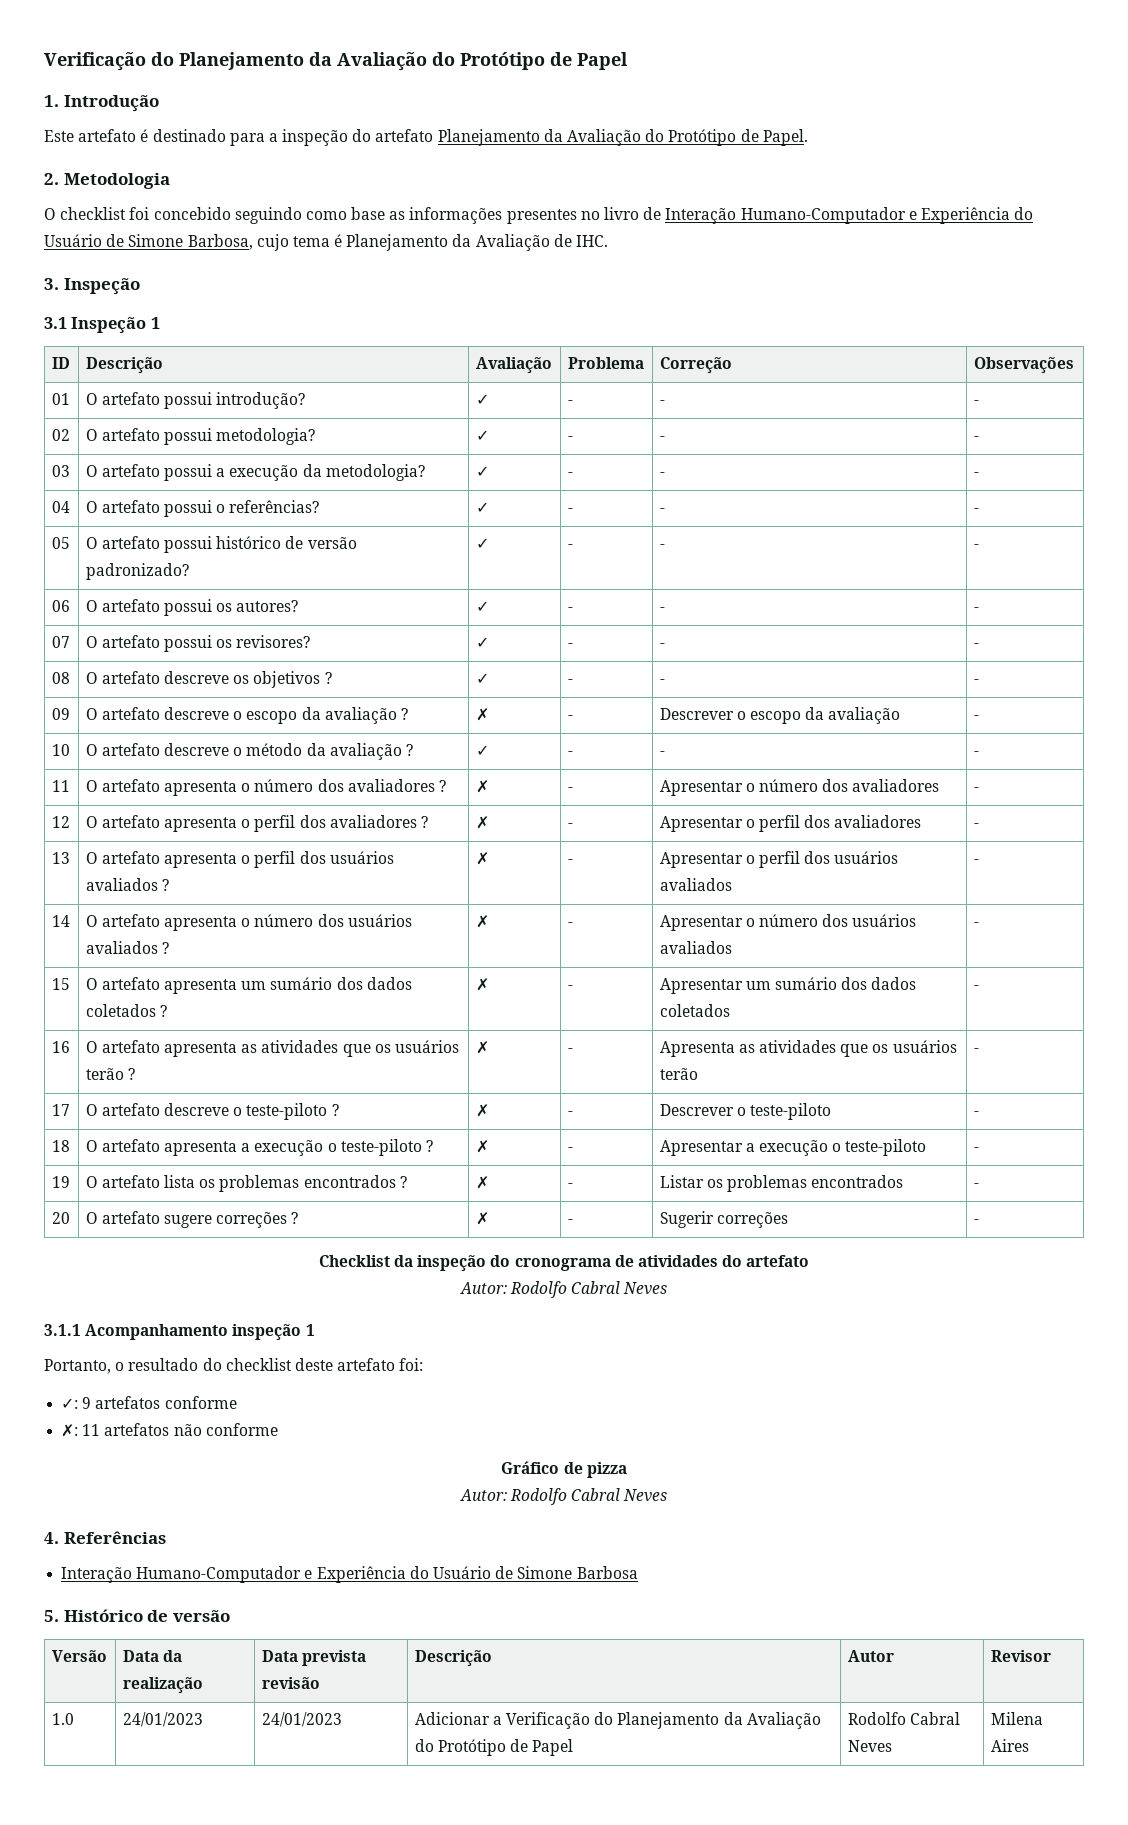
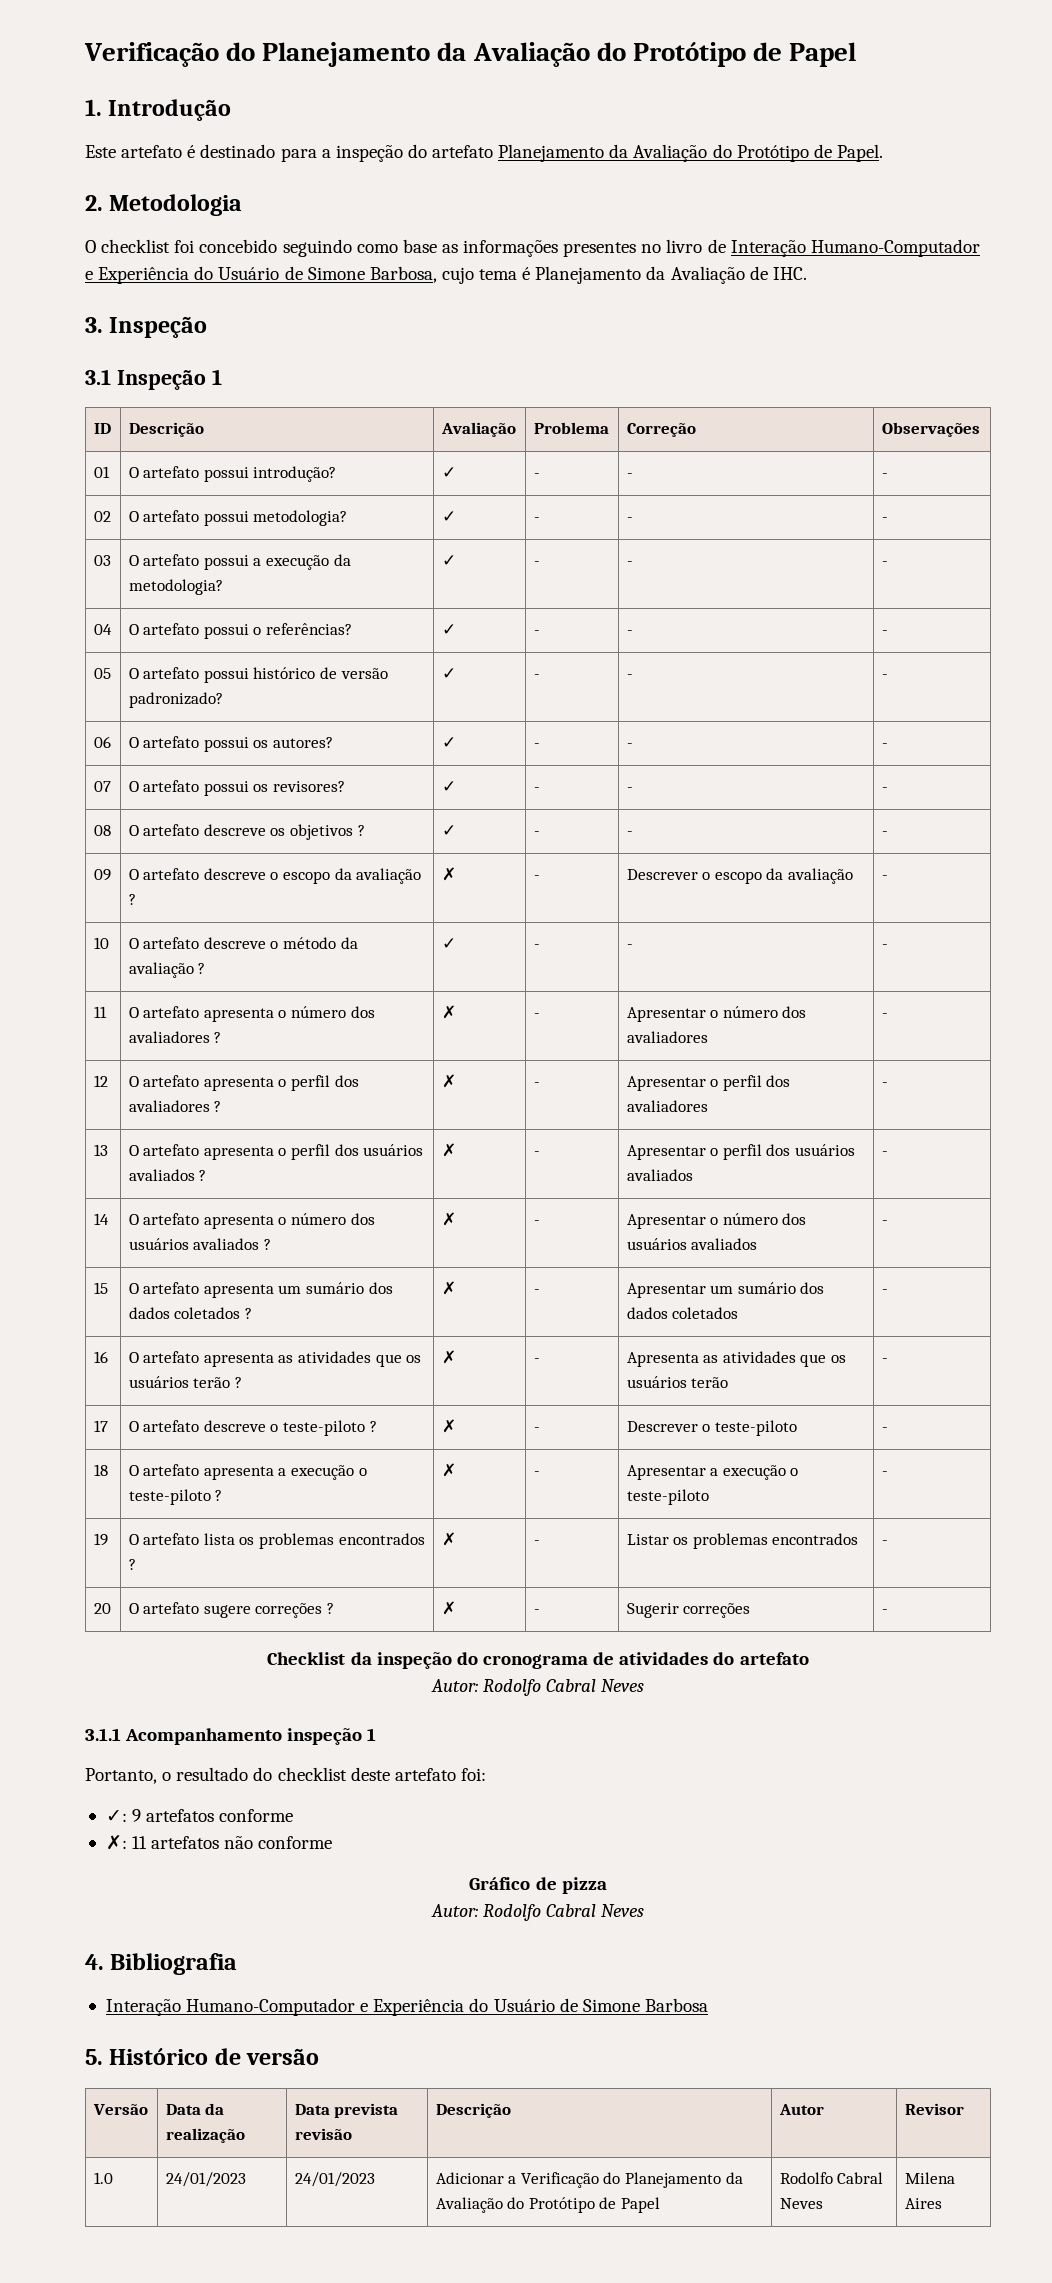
- 4. Referências
+ 4. Bibliografia

